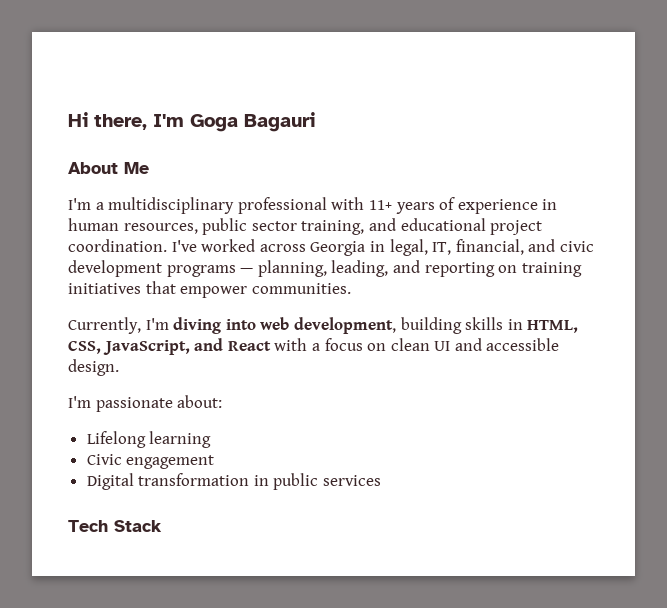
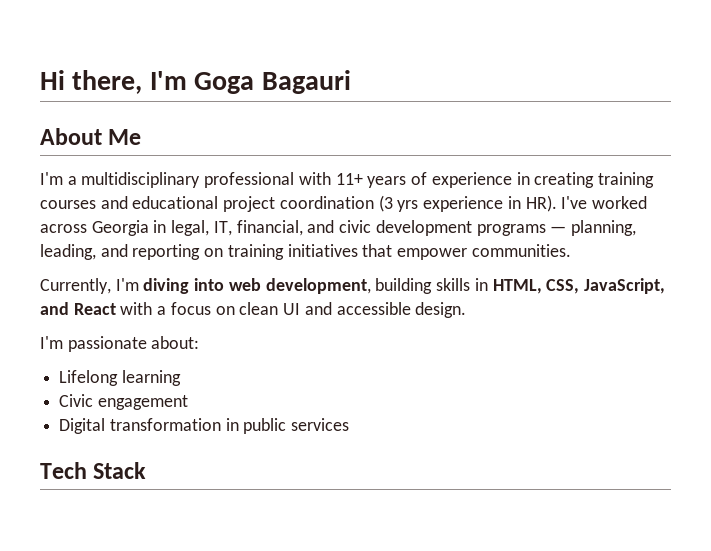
- I'm a multidisciplinary professional with 11+ years of experience in human resources, public sector training, and educational project coordination. I've worked across Georgia in legal, IT, financial, and civic development programs — planning, leading, and reporting on training initiatives that empower communities.
+ I'm a multidisciplinary professional with 11+ years of experience in creating training courses and educational project coordination (3 yrs experience in HR). I've worked across Georgia in legal, IT, financial, and civic development programs — planning, leading, and reporting on training initiatives that empower communities.

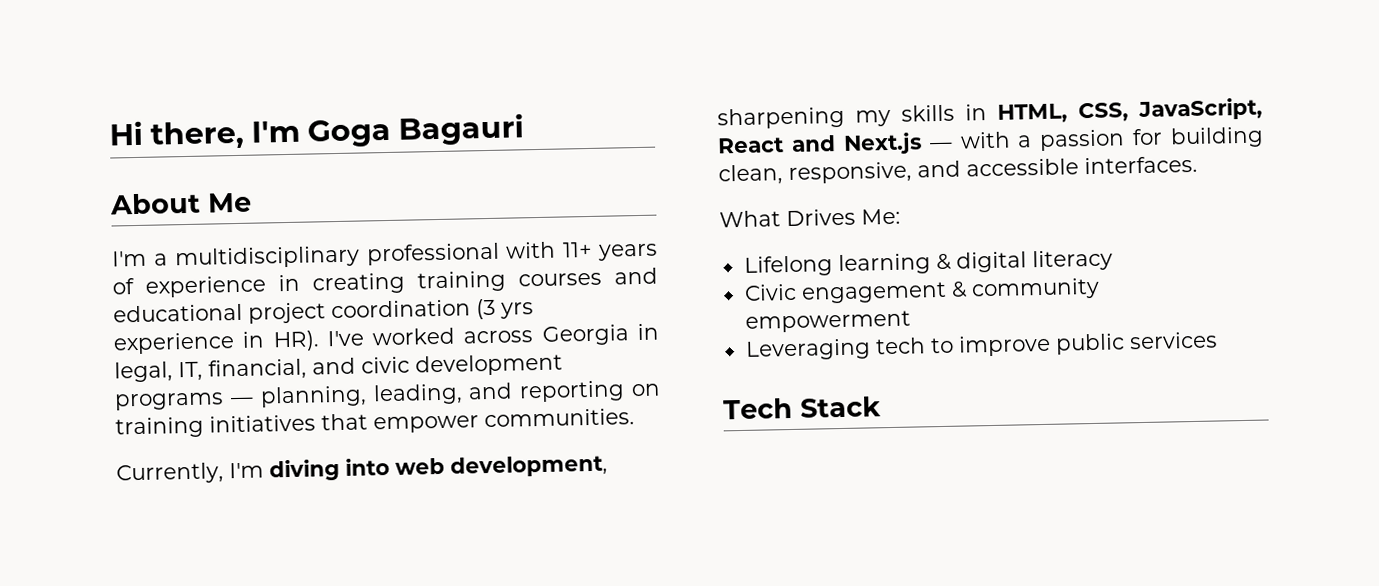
- Currently, I'm diving into web development, building skills in HTML, CSS, JavaScript, and React with a focus on clean UI and accessible design.
- I'm passionate about:
+ Currently, I'm diving into web development, sharpening my skills in HTML, CSS, JavaScript, React and Next.js — with a passion for building clean, responsive, and accessible interfaces.
+ What Drives Me:
- Lifelong learning
+ Lifelong learning & digital literacy
- Civic engagement
- Digital transformation in public services
+ Civic engagement & community empowerment
+ Leveraging tech to improve public services

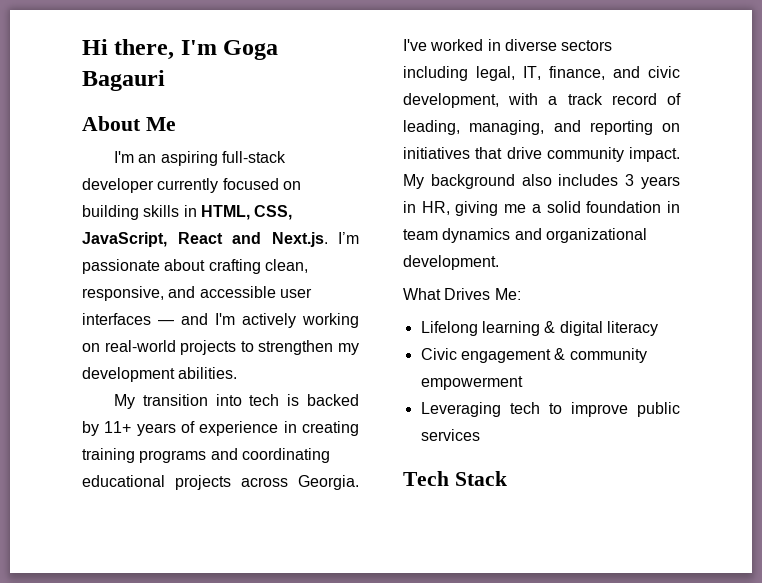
- I'm a multidisciplinary professional with 11+ years of experience in creating training courses and educational project coordination (3 yrs experience in HR). I've worked across Georgia in legal, IT, financial, and civic development programs — planning, leading, and reporting on training initiatives that empower communities.
- Currently, I'm diving into web development, sharpening my skills in HTML, CSS, JavaScript, React and Next.js — with a passion for building clean, responsive, and accessible interfaces.
+ I'm an aspiring full-stack developer currently focused on building skills in HTML, CSS, JavaScript, React and Next.js. I’m passionate about crafting clean, responsive, and accessible user interfaces — and I'm actively working on real-world projects to strengthen my development abilities.
+ My transition into tech is backed by 11+ years of experience in creating training programs and coordinating educational projects across Georgia. I've worked in diverse sectors including legal, IT, finance, and civic development, with a track record of leading, managing, and reporting on initiatives that drive community impact. My background also includes 3 years in HR, giving me a solid foundation in team dynamics and organizational development.

